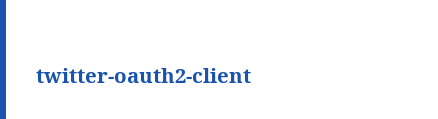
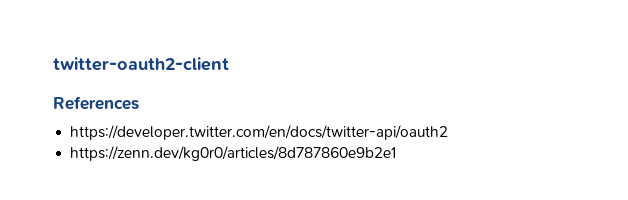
+ References
+ https://developer.twitter.com/en/docs/twitter-api/oauth2
+ https://zenn.dev/kg0r0/articles/8d787860e9b2e1

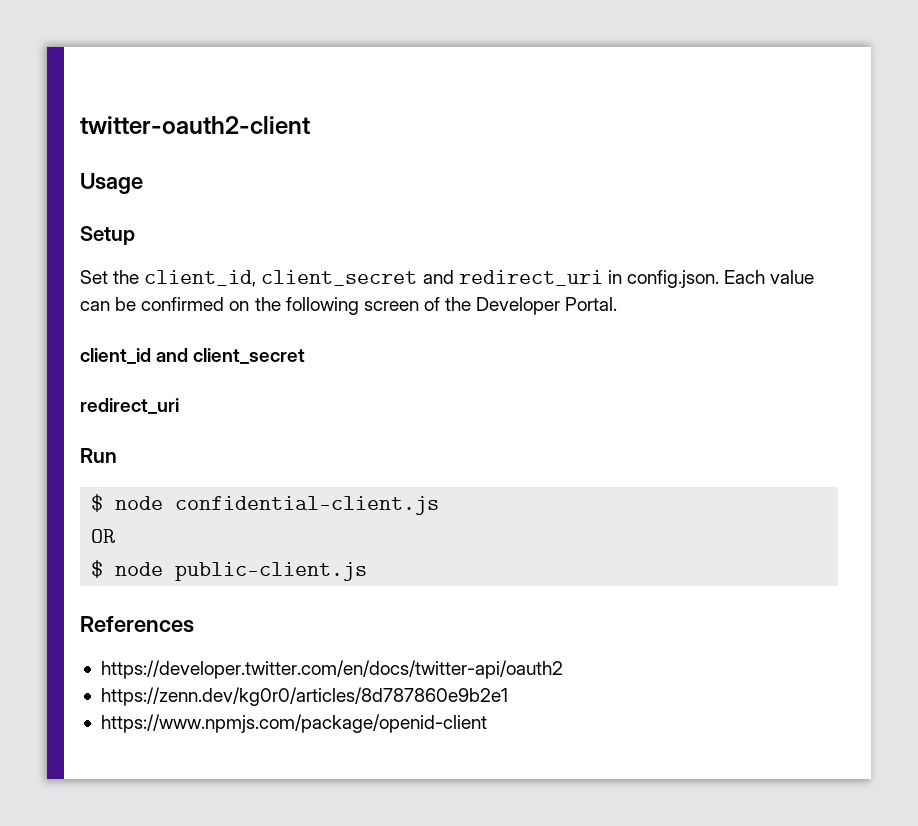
+ Usage
+ Setup
+ Set the client_id, client_secret and redirect_uri in config.json. Each value can be confirmed on the following screen of the Developer Portal.
+ client_id and client_secret
+ redirect_uri
+ Run
+ $ node confidential-client.js
+ OR
+ $ node public-client.js
+ https://www.npmjs.com/package/openid-client

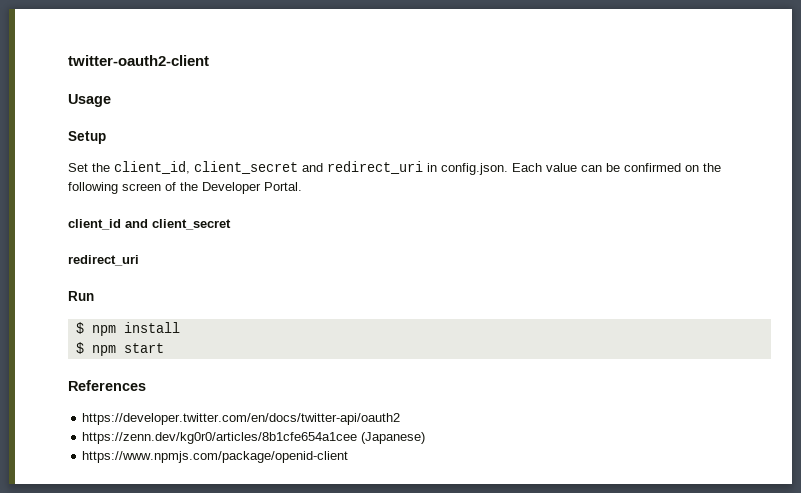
- $ node confidential-client.js
- OR
- $ node public-client.js
+ $ npm install
+ $ npm start
- https://zenn.dev/kg0r0/articles/8d787860e9b2e1
+ https://zenn.dev/kg0r0/articles/8b1cfe654a1cee (Japanese)

